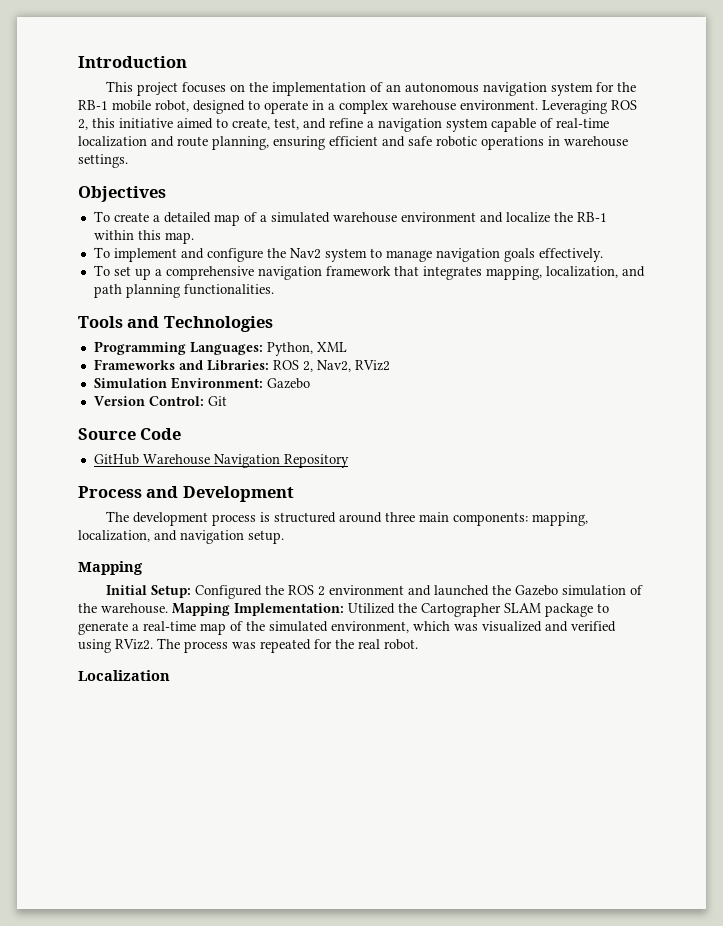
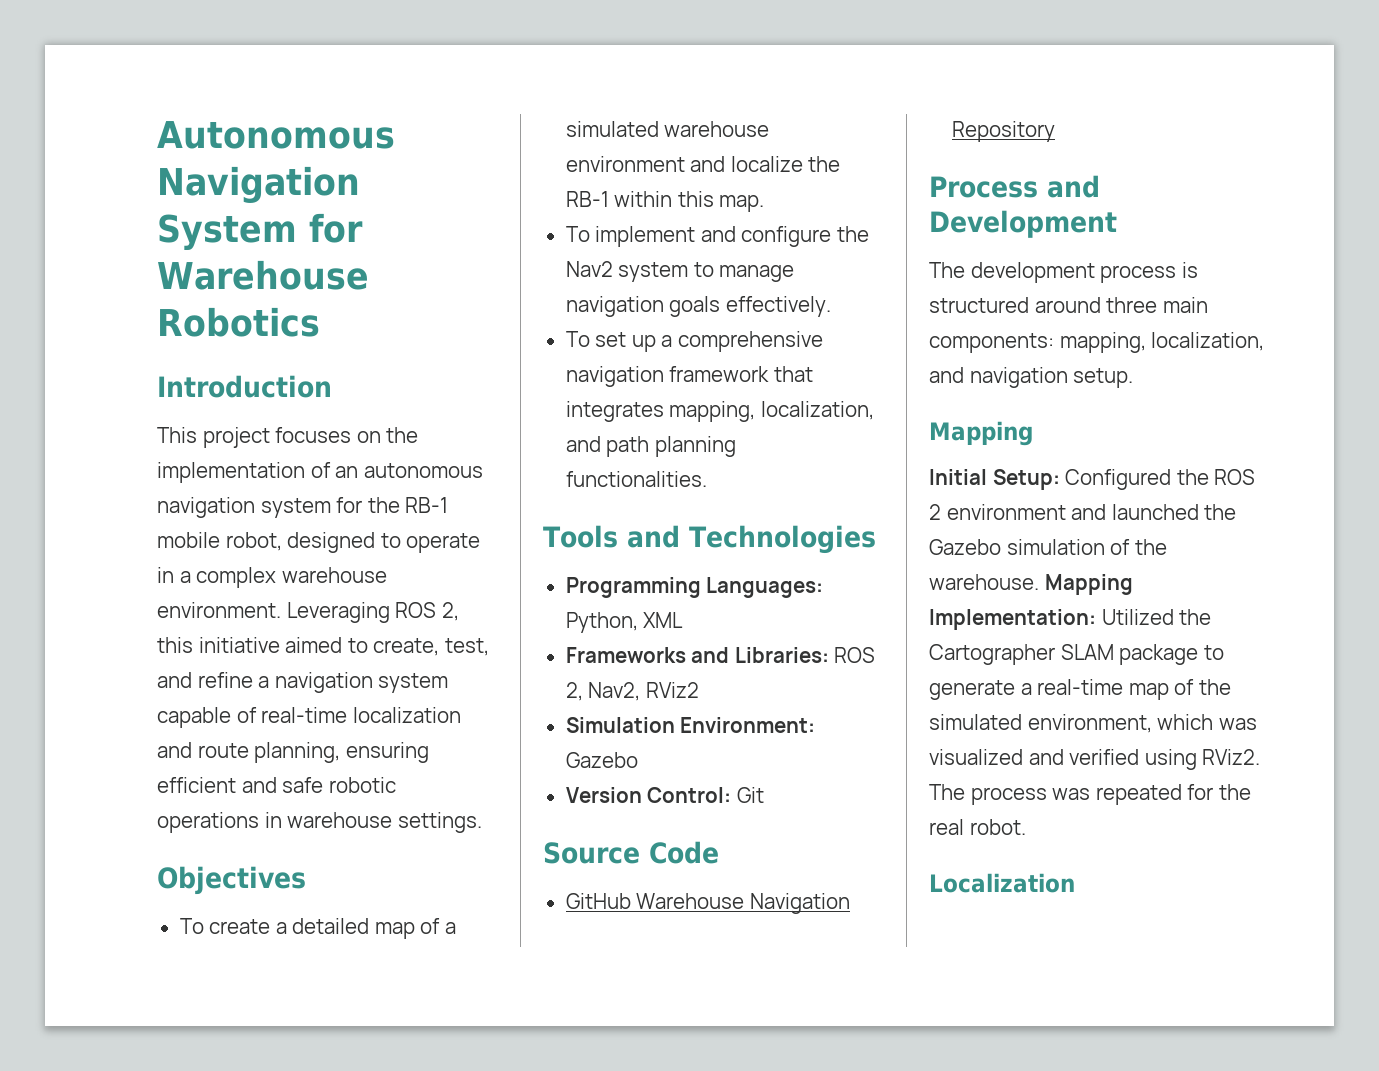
+ Autonomous Navigation System for Warehouse Robotics

